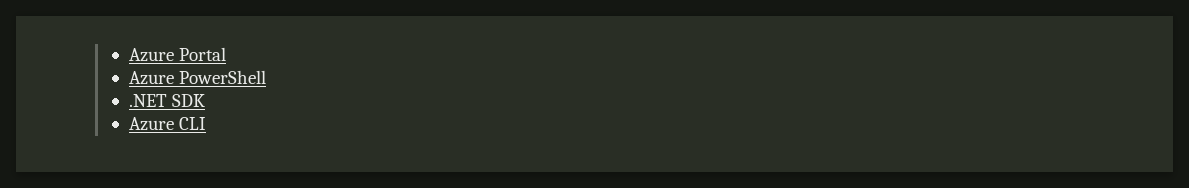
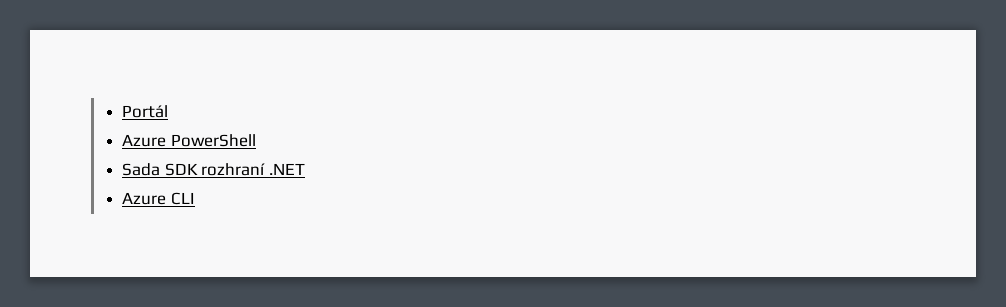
- Azure Portal
+ Portál
- .NET SDK
+ Sada SDK rozhraní .NET

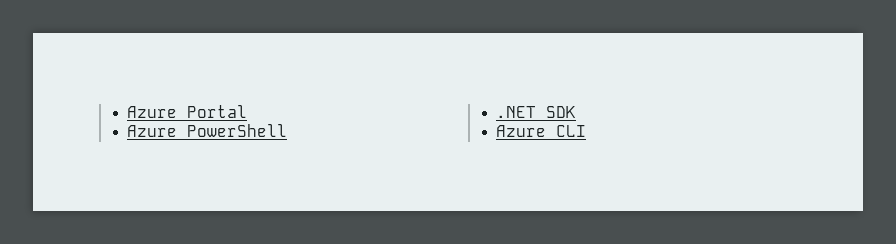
- Portál
+ Azure Portal
- Sada SDK rozhraní .NET
+ .NET SDK

